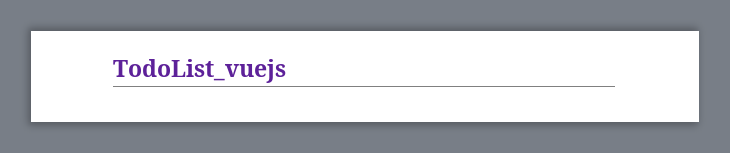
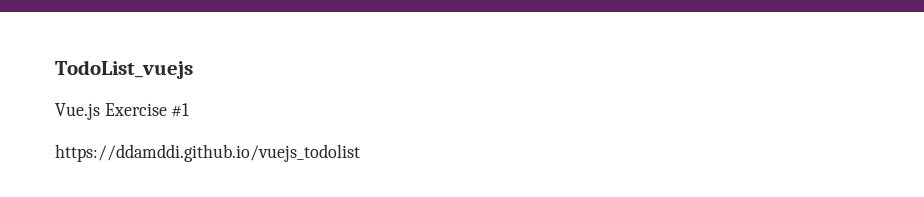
+ Vue.js Exercise #1
+ https://ddamddi.github.io/vuejs_todolist

